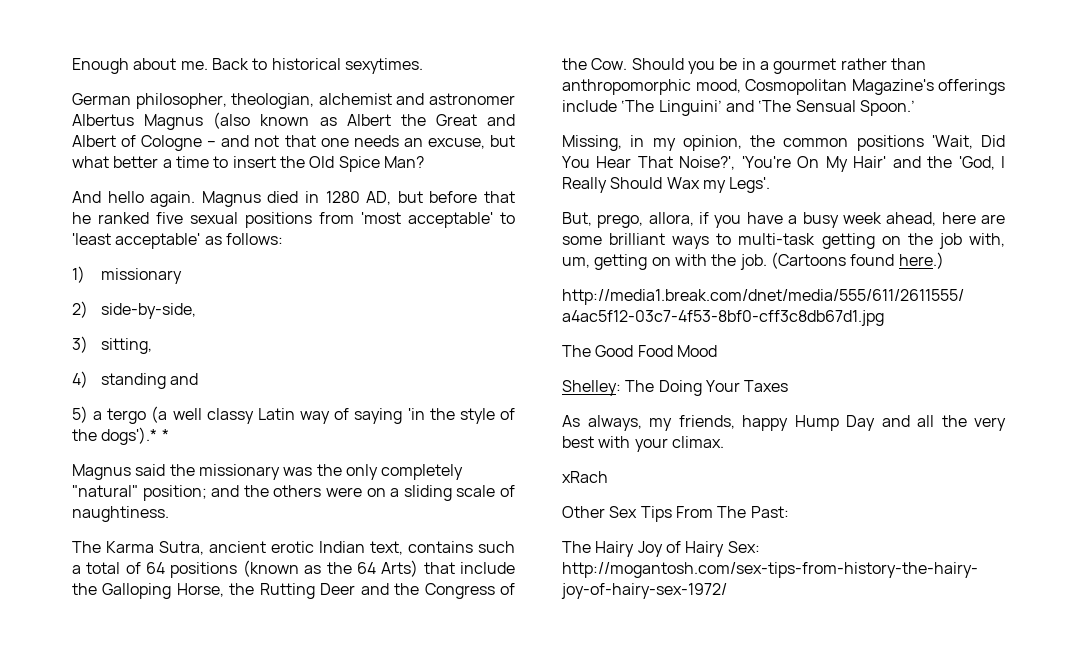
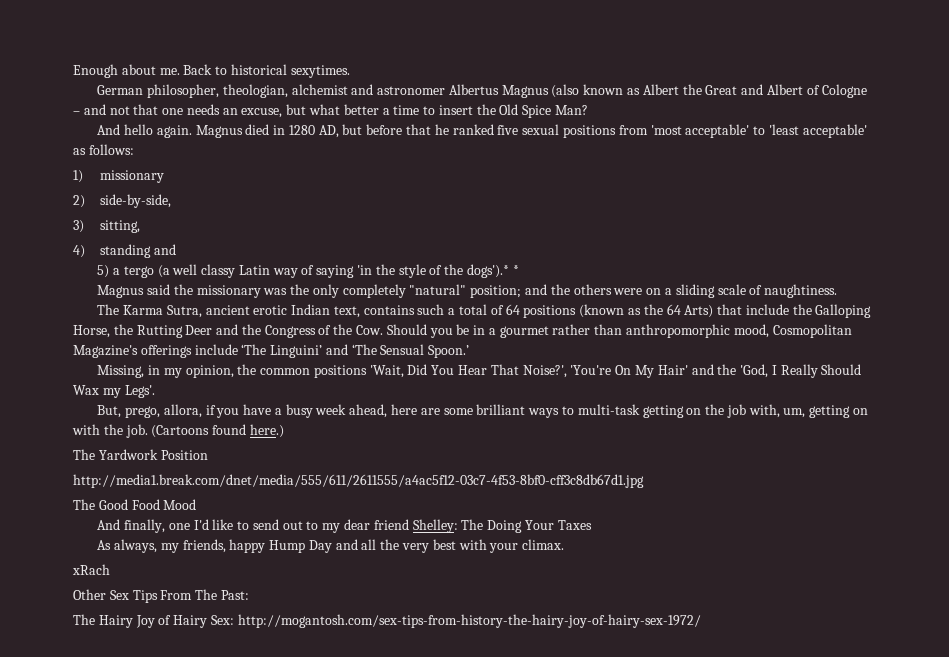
+ The Yardwork Position
- Shelley: The Doing Your Taxes
+ And finally, one I'd like to send out to my dear friend Shelley: The Doing Your Taxes

